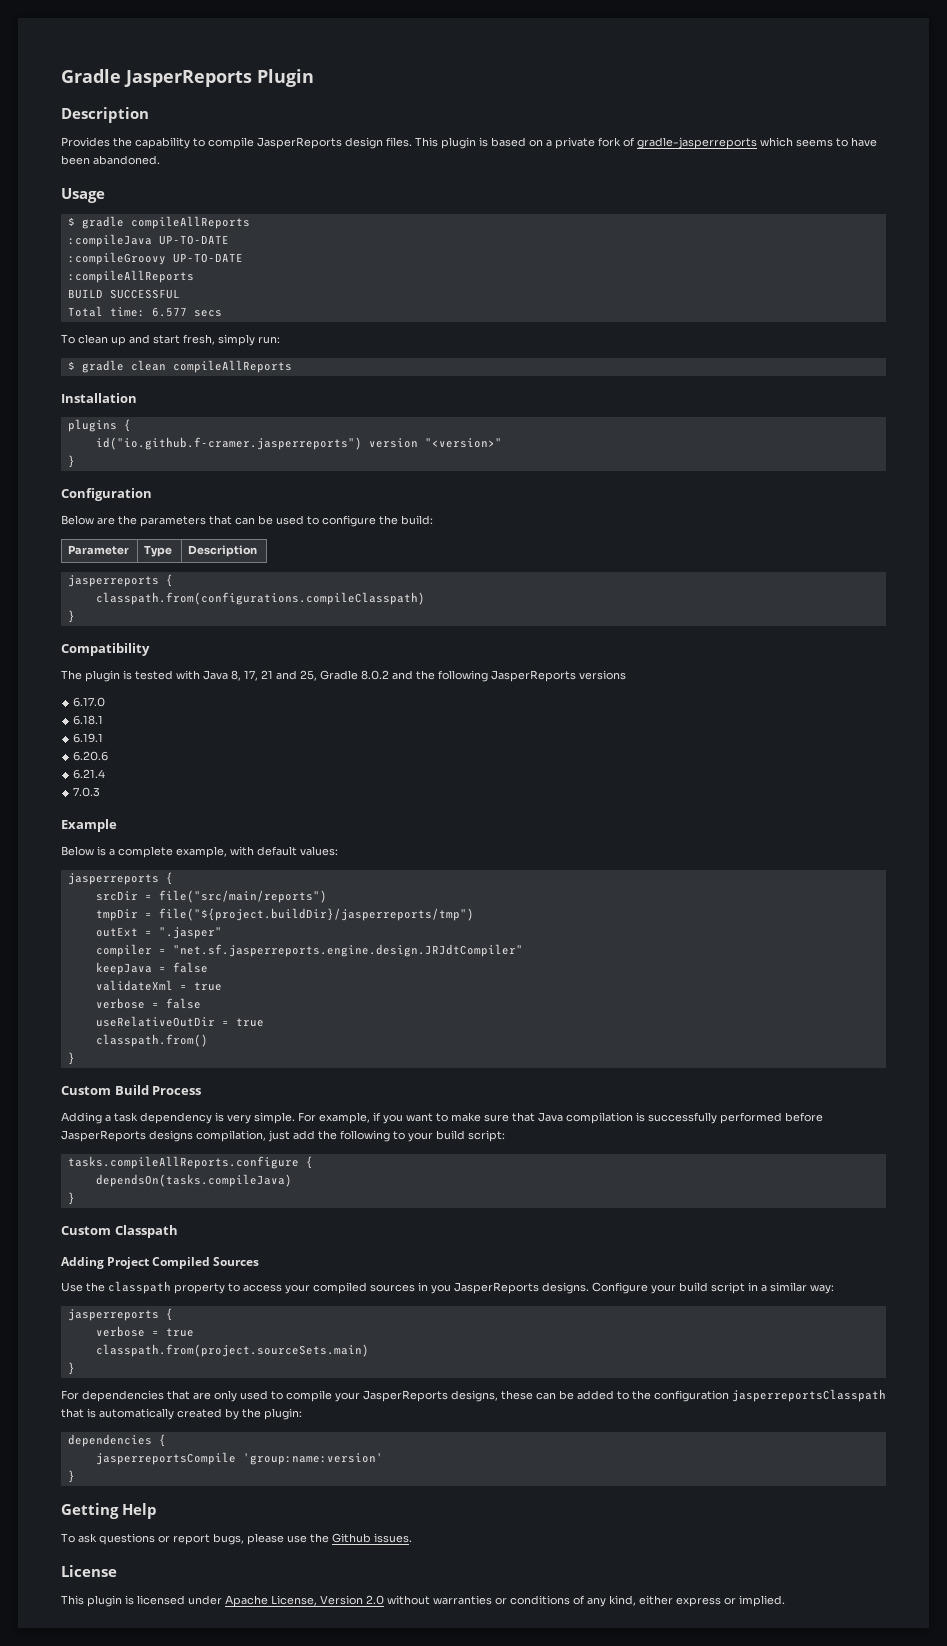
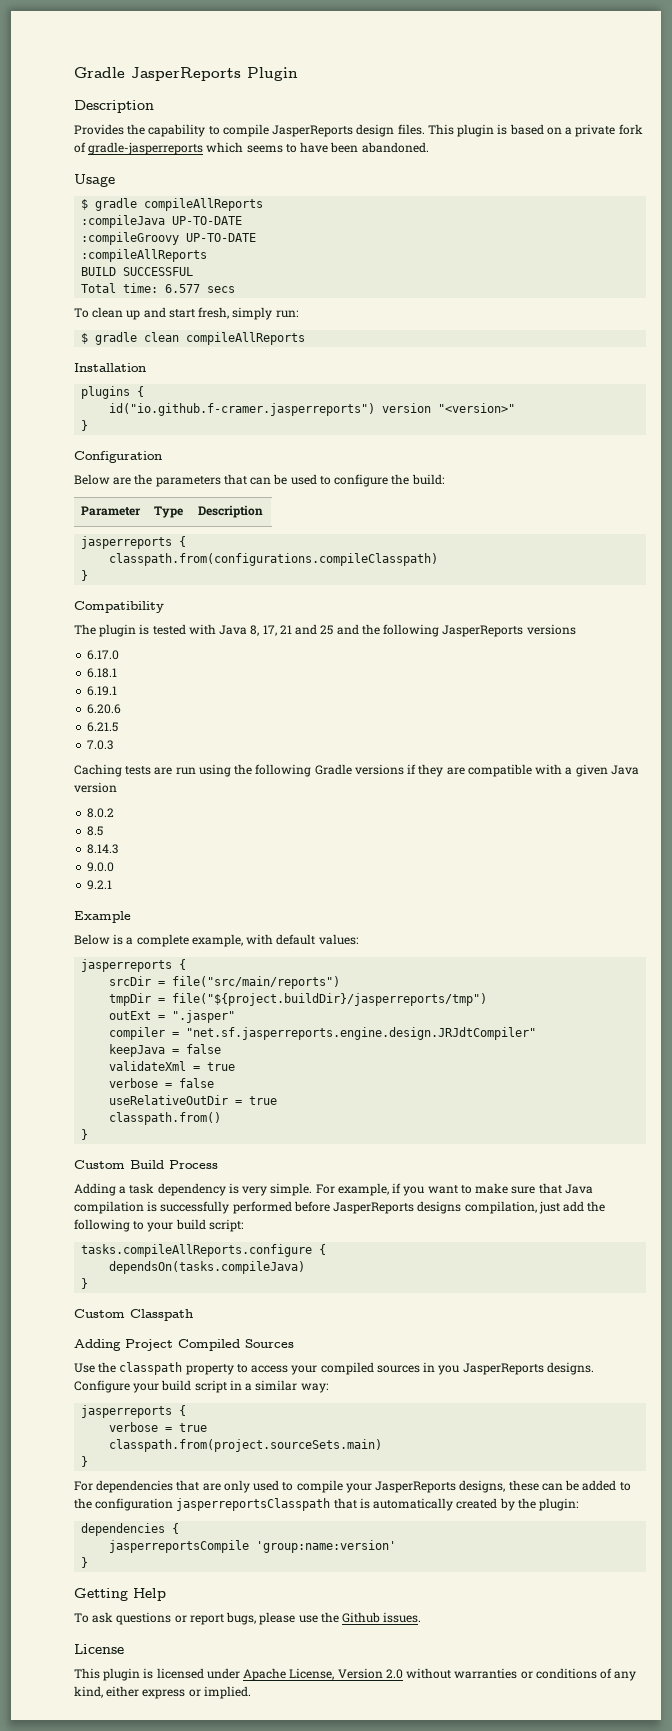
- The plugin is tested with Java 8, 17, 21 and 25, Gradle 8.0.2 and the following JasperReports versions
+ The plugin is tested with Java 8, 17, 21 and 25 and the following JasperReports versions
- 6.21.4
+ 6.21.5
+ Caching tests are run using the following Gradle versions if they are compatible with a given Java version
+ 8.0.2
+ 8.5
+ 8.14.3
+ 9.0.0
+ 9.2.1

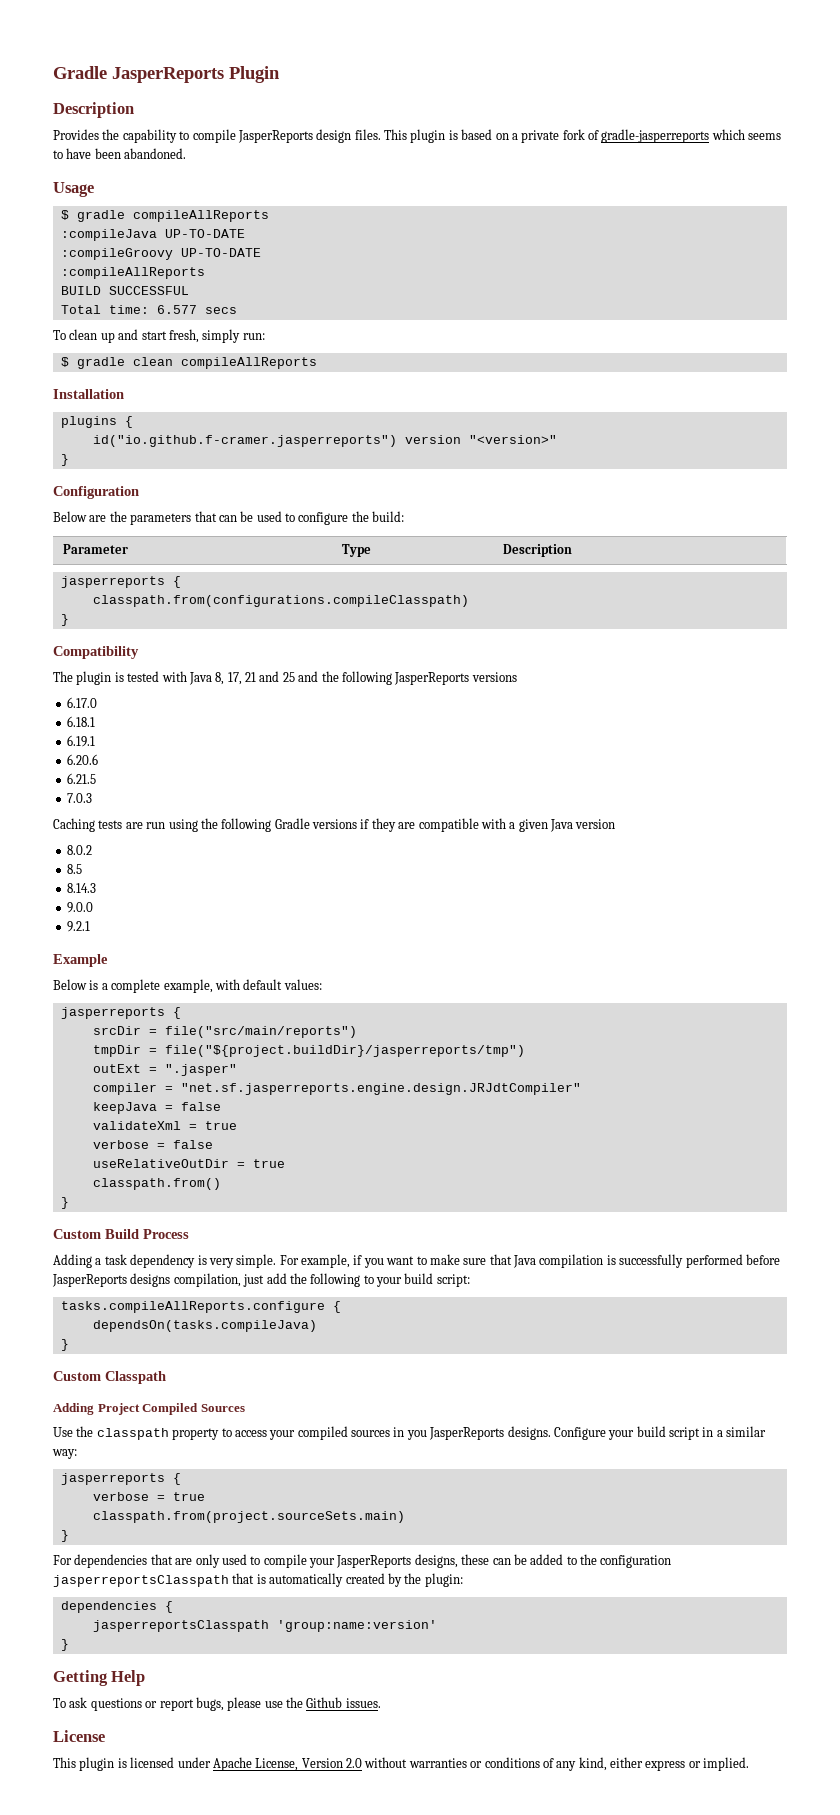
- jasperreportsCompile 'group:name:version'
+ jasperreportsClasspath 'group:name:version'

